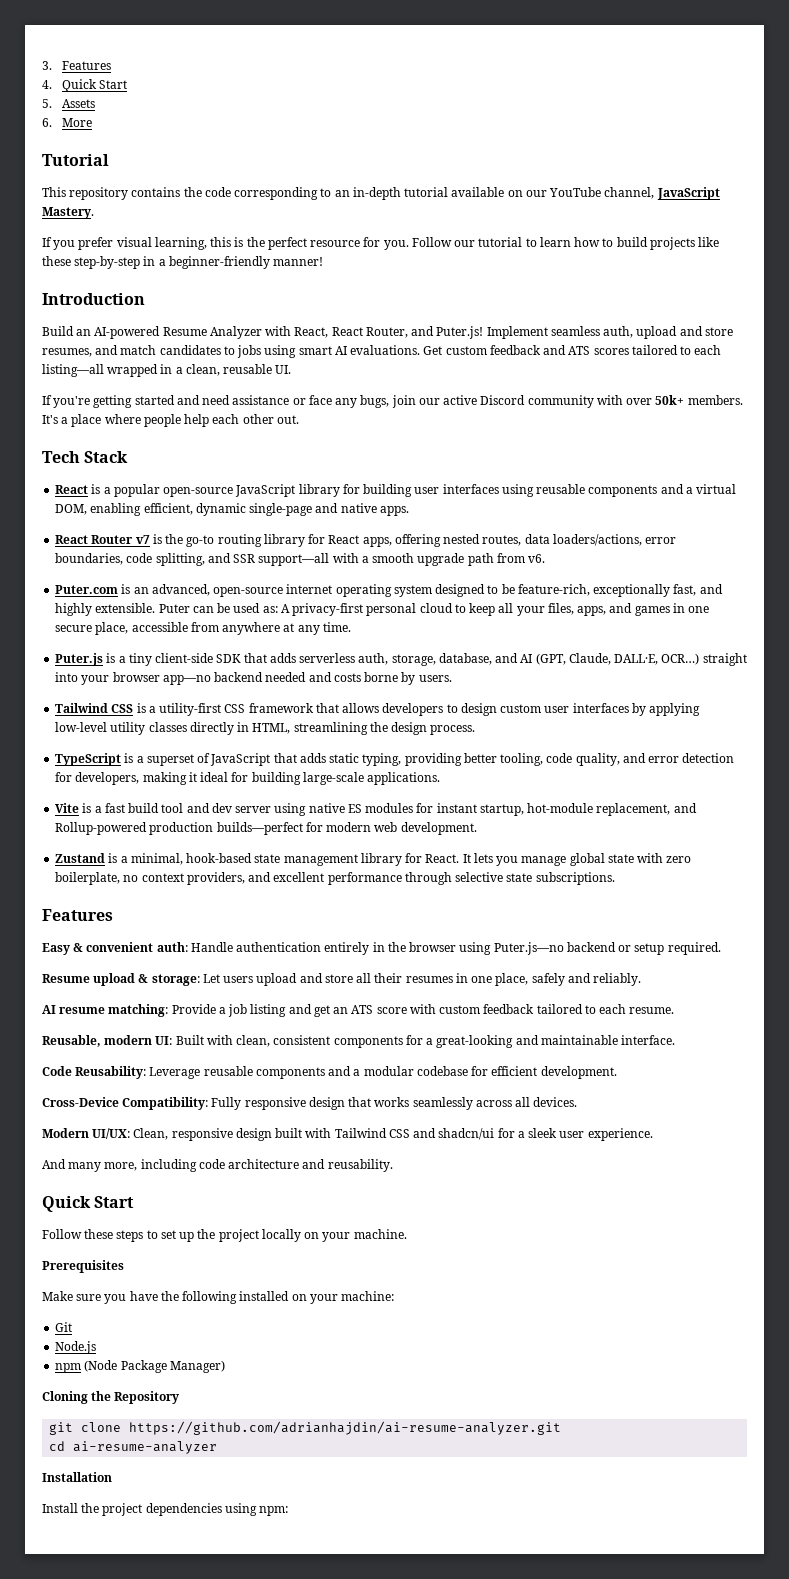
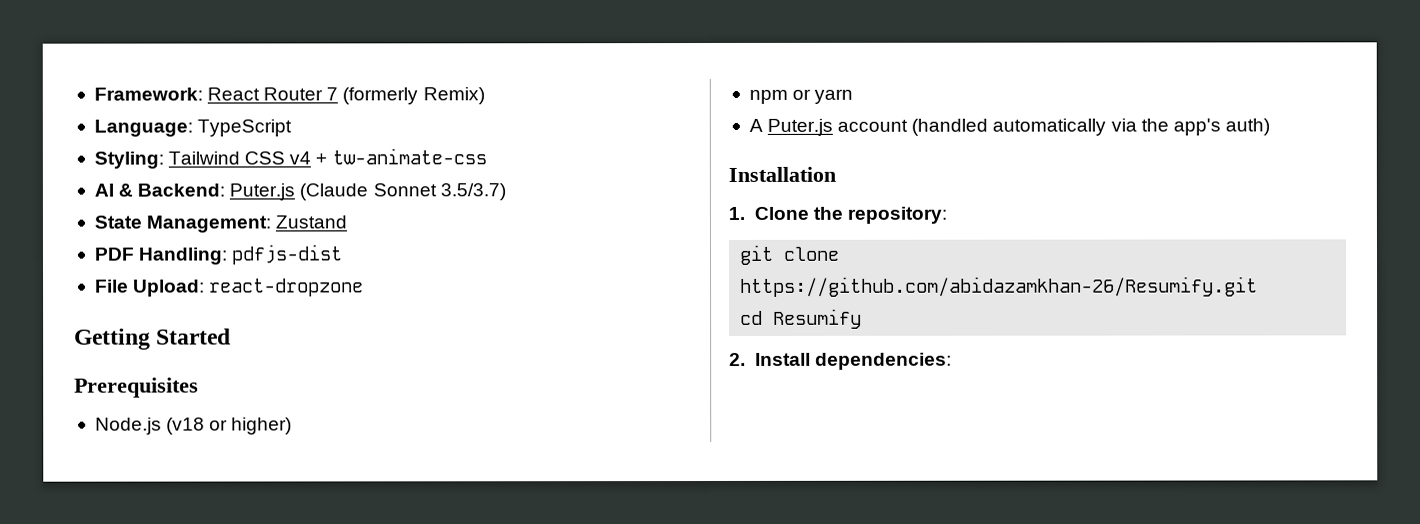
- 3. Features
- 4. Quick Start
- 5. Assets
- 6. More
- Tutorial
- This repository contains the code corresponding to an in-depth tutorial available on our YouTube channel, JavaScript Mastery.
- If you prefer visual learning, this is the perfect resource for you. Follow our tutorial to learn how to build projects like these step-by-step in a beginner-friendly manner!
- Introduction
- Build an AI-powered Resume Analyzer with React, React Router, and Puter.js! Implement seamless auth, upload and store resumes, and match candidates to jobs using smart AI evaluations. Get custom feedback and ATS scores tailored to each listing—all wrapped in a clean, reusable UI.
- If you're getting started and need assistance or face any bugs, join our active Discord community with over 50k+ members. It's a place where people help each other out.
- Tech Stack
- React is a popular open‑source JavaScript library for building user interfaces using reusable components and a virtual DOM, enabling efficient, dynamic single-page and native apps.
- React Router v7 is the go‑to routing library for React apps, offering nested routes, data loaders/actions, error boundaries, code splitting, and SSR support—all with a smooth upgrade path from v6.
- Puter.com is an advanced, open-source internet operating system designed to be feature-rich, exceptionally fast, and highly extensible. Puter can be used as: A privacy-first personal cloud to keep all your files, apps, and games in one secure place, accessible from anywhere at any time.
- Puter.js is a tiny client‑side SDK that adds serverless auth, storage, database, and AI (GPT, Claude, DALL·E, OCR…) straight into your browser app—no backend needed and costs borne by users.
- Tailwind CSS is a utility-first CSS framework that allows developers to design custom user interfaces by applying low-level utility classes directly in HTML, streamlining the design process.
- TypeScript is a superset of JavaScript that adds static typing, providing better tooling, code quality, and error detection for developers, making it ideal for building large-scale applications.
- Vite is a fast build tool and dev server using native ES modules for instant startup, hot‑module replacement, and Rollup‑powered production builds—perfect for modern web development.
- Zustand is a minimal, hook-based state management library for React. It lets you manage global state with zero boilerplate, no context providers, and excellent performance through selective state subscriptions.
- Features
- Easy & convenient auth: Handle authentication entirely in the browser using Puter.js—no backend or setup required.
- Resume upload & storage: Let users upload and store all their resumes in one place, safely and reliably.
- AI resume matching: Provide a job listing and get an ATS score with custom feedback tailored to each resume.
- Reusable, modern UI: Built with clean, consistent components for a great-looking and maintainable interface.
- Code Reusability: Leverage reusable components and a modular codebase for efficient development.
- Cross-Device Compatibility: Fully responsive design that works seamlessly across all devices.
- Modern UI/UX: Clean, responsive design built with Tailwind CSS and shadcn/ui for a sleek user experience.
- And many more, including code architecture and reusability.
- Quick Start
- Follow these steps to set up the project locally on your machine.
+ Framework: React Router 7 (formerly Remix)
+ Language: TypeScript
+ Styling: Tailwind CSS v4 + tw-animate-css
+ AI & Backend: Puter.js (Claude Sonnet 3.5/3.7)
+ State Management: Zustand
+ PDF Handling: pdfjs-dist
+ File Upload: react-dropzone
+ Getting Started
  Prerequisites
- Make sure you have the following installed on your machine:
- Git
- Node.js
- npm (Node Package Manager)
- Cloning the Repository
+ Node.js (v18 or higher)
+ npm or yarn
+ A Puter.js account (handled automatically via the app's auth)
+ Installation
+ 1. Clone the repository:
- git clone https://github.com/adrianhajdin/ai-resume-analyzer.git
+ git clone https://github.com/abidazamkhan-26/Resumify.git
- cd ai-resume-analyzer
- Installation
- Install the project dependencies using npm:
+ cd Resumify
+ 2. Install dependencies:

